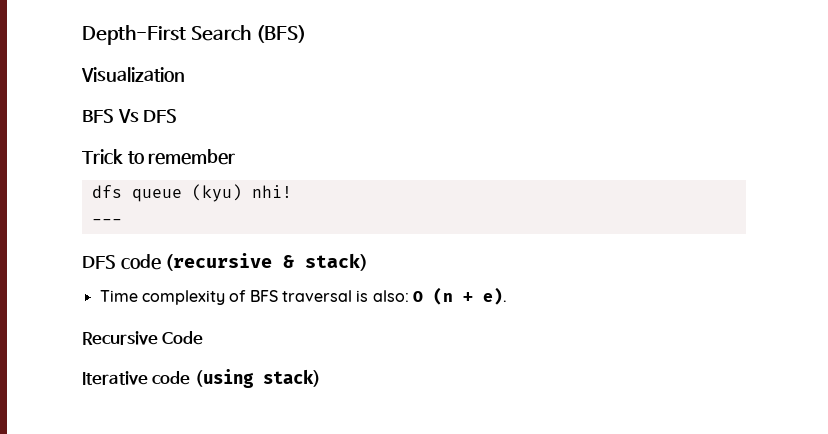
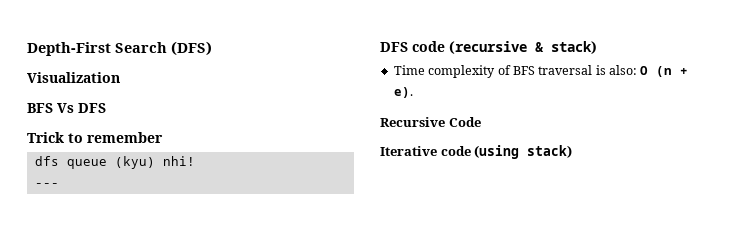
- Depth-First Search (BFS)
+ Depth-First Search (DFS)

